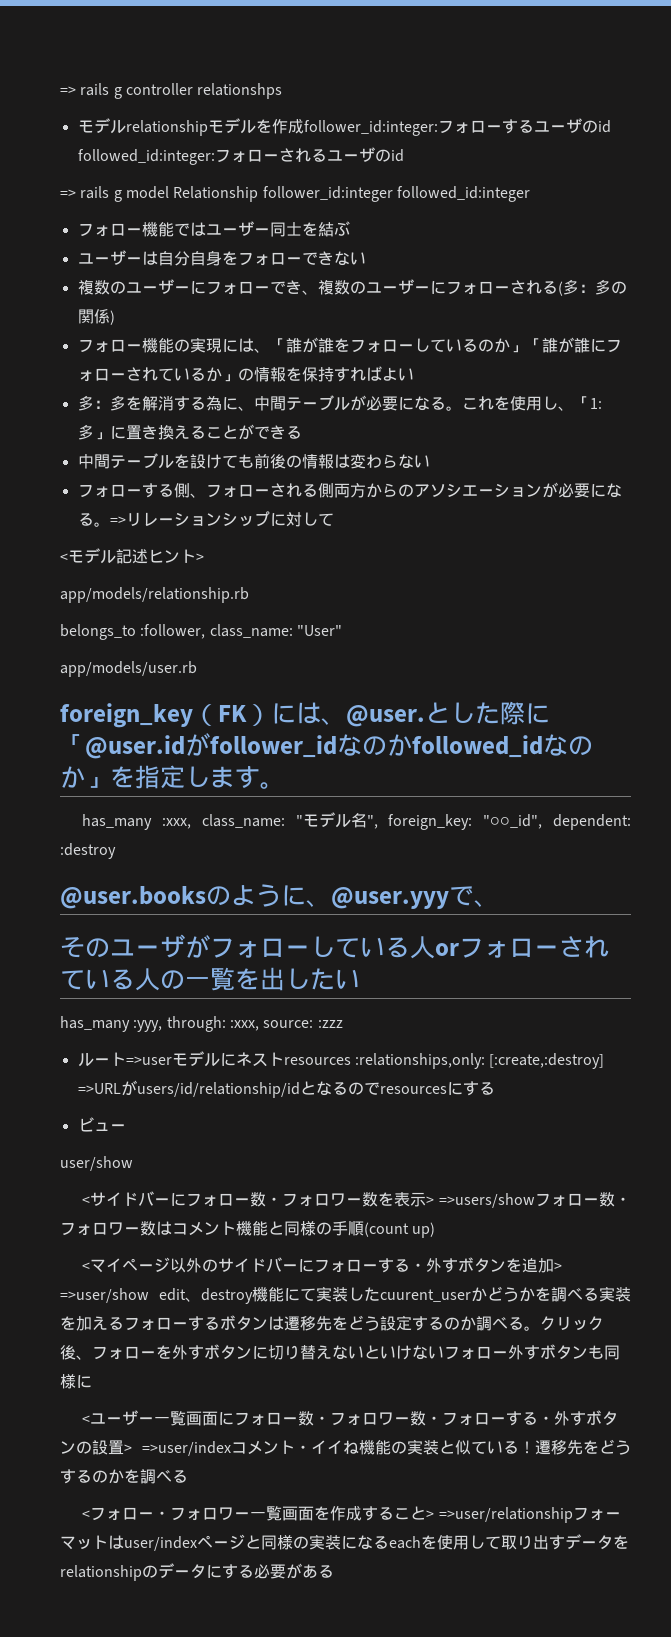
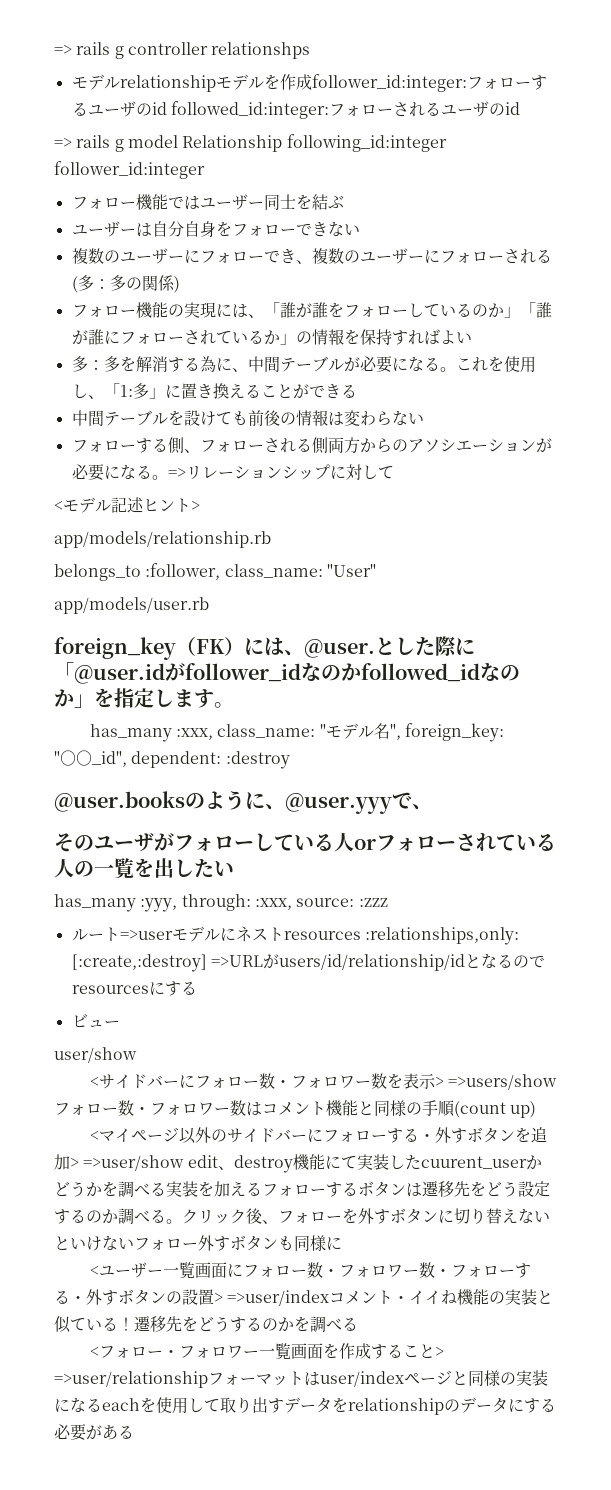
- => rails g model Relationship follower_id:integer followed_id:integer
+ => rails g model Relationship following_id:integer follower_id:integer

